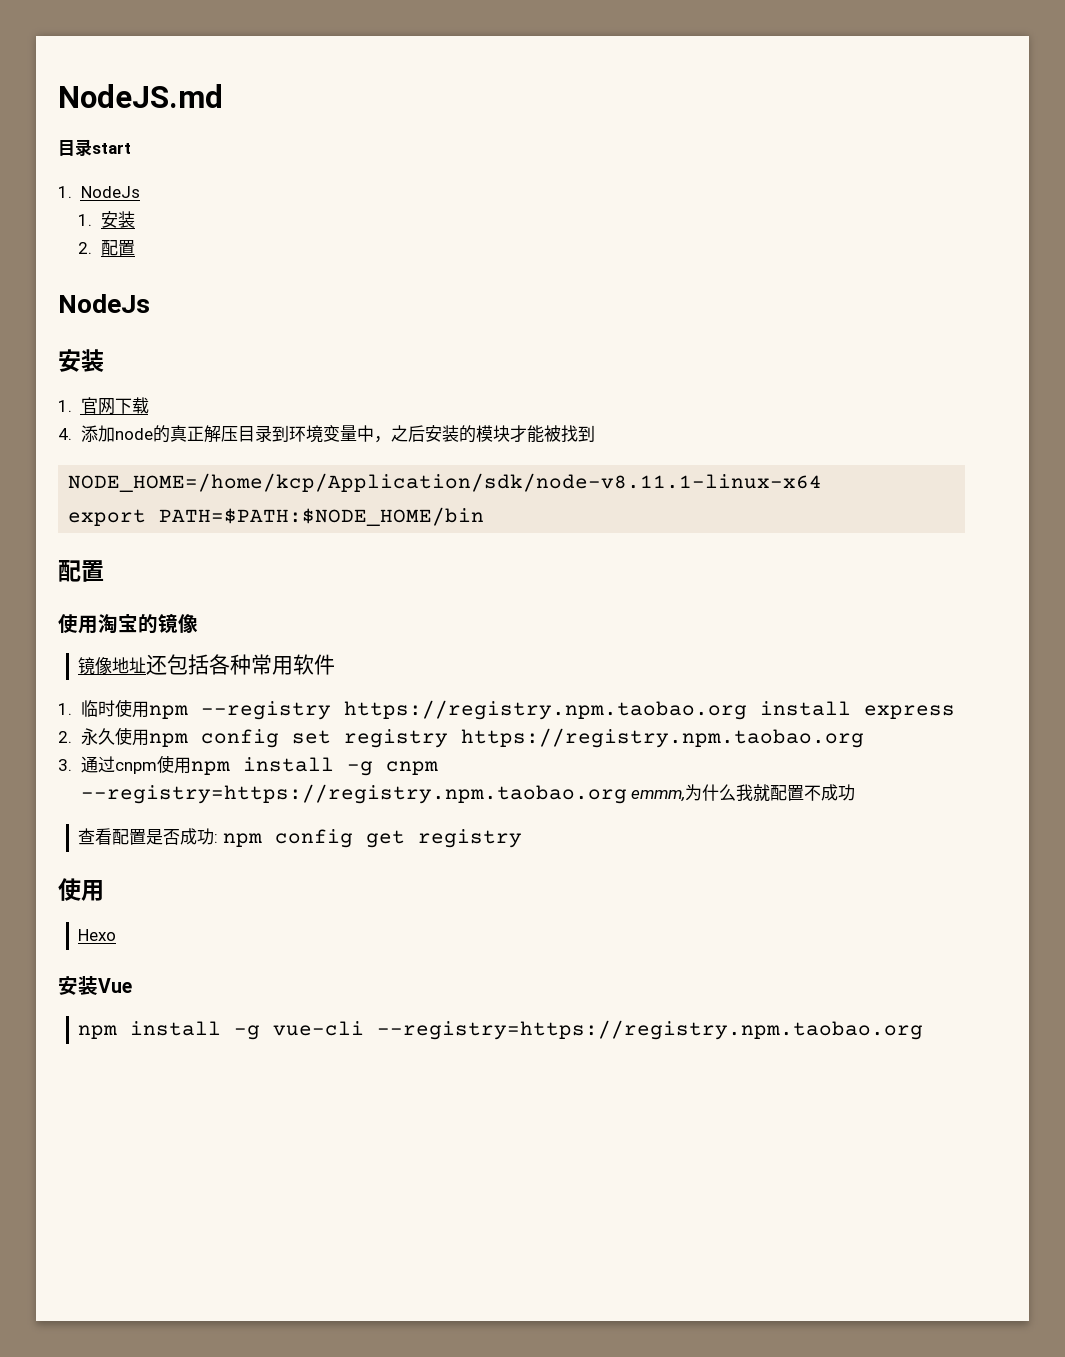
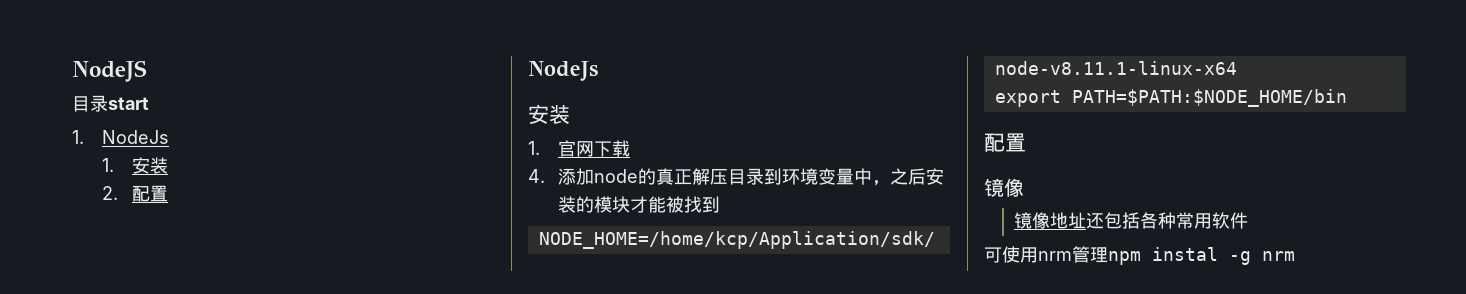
- NodeJS.md
+ NodeJS
  export PATH=$PATH:$NODE_HOME/bin
  配置
- 使用淘宝的镜像
+ 镜像
- 1.临时使用npm --registry https://registry.npm.taobao.org install express
- 2.永久使用npm config set registry https://registry.npm.taobao.org
- 3.通过cnpm使用npm install -g cnpm --registry=https://registry.npm.taobao.org emmm,为什么我就配置不成功
- 查看配置是否成功: npm config get registry
- 使用
- Hexo
- 安装Vue
- npm install -g vue-cli --registry=https://registry.npm.taobao.org
+ 可使用nrm管理npm instal -g nrm

